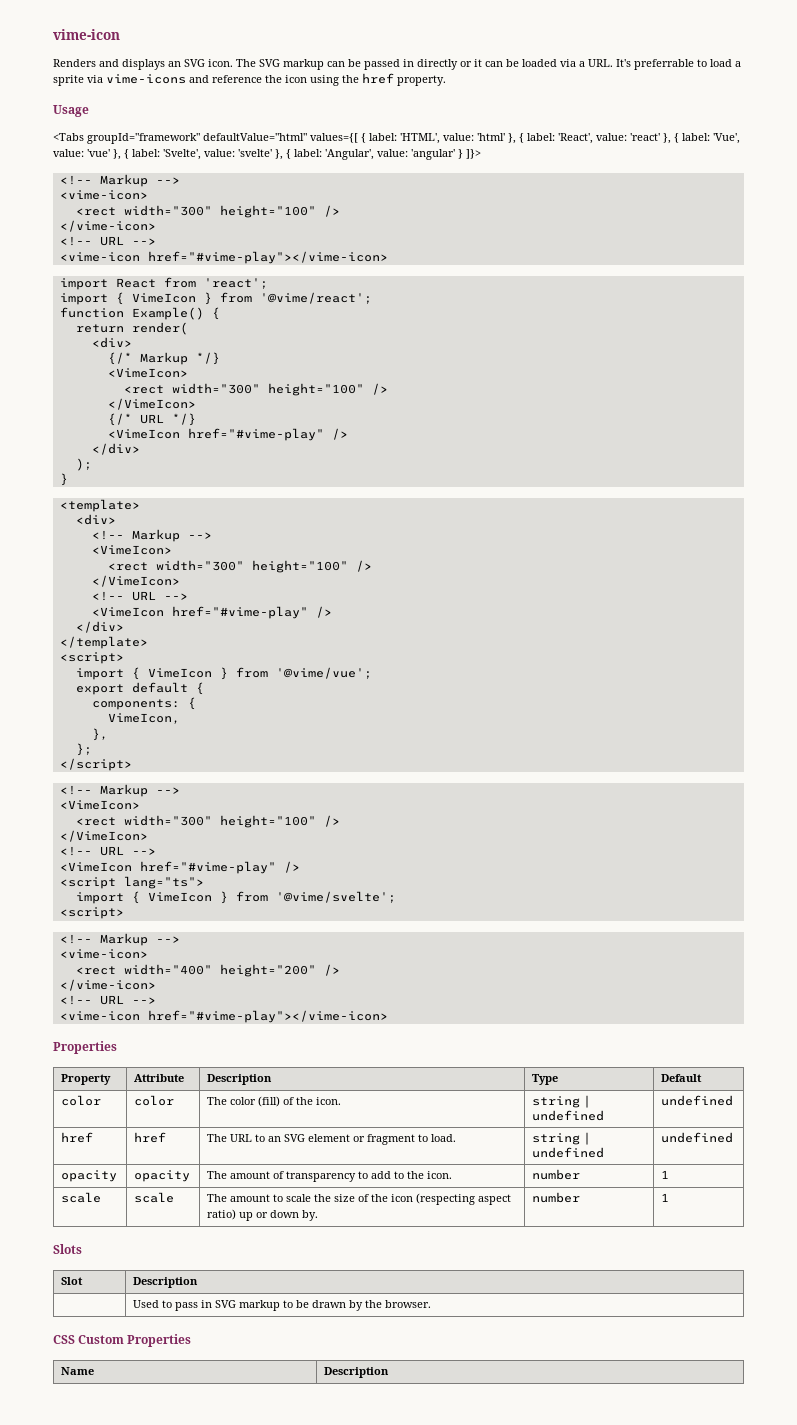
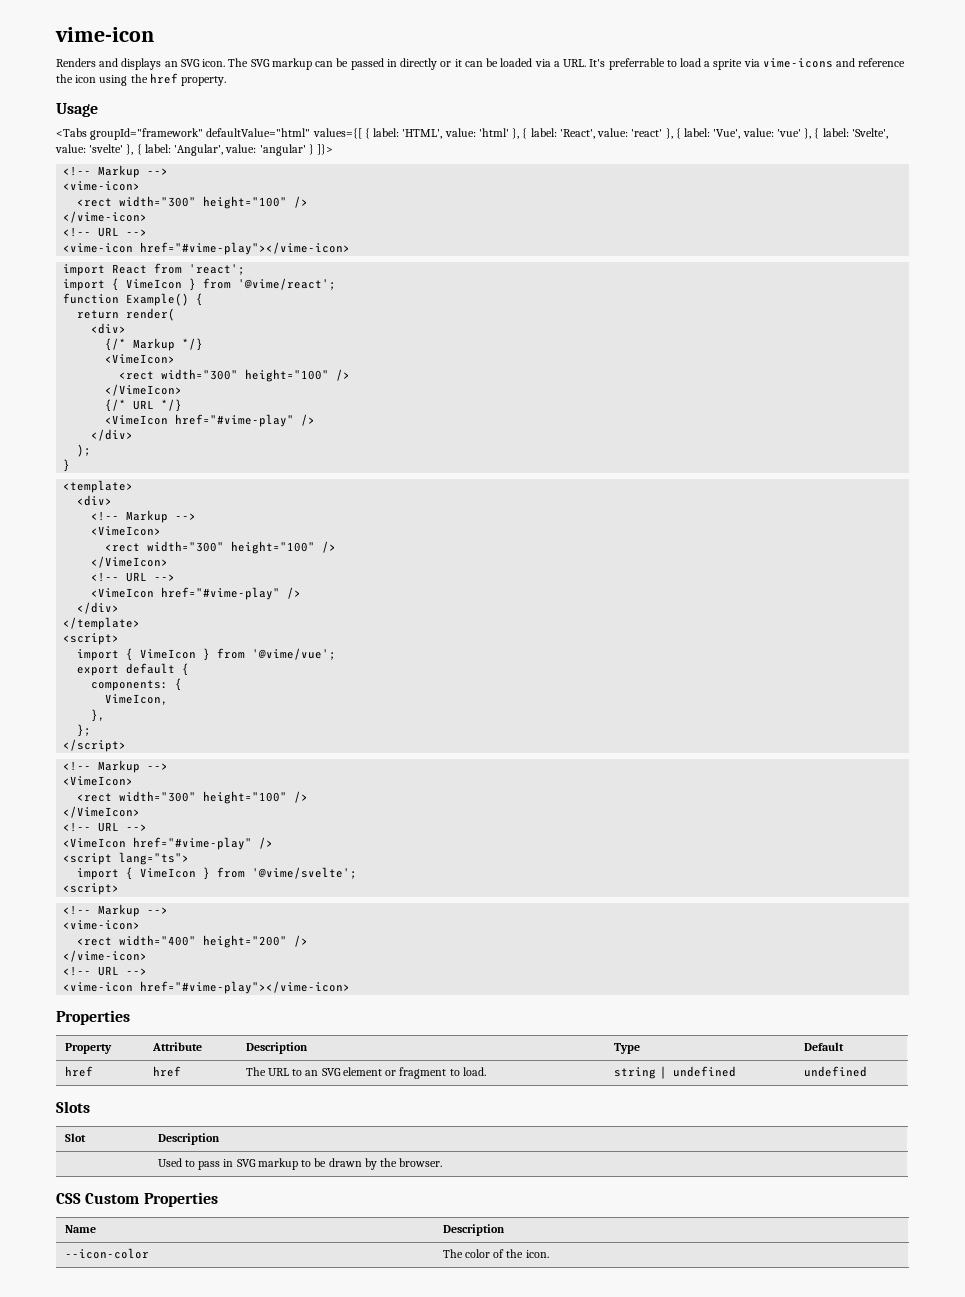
- color | color | The color (fill) of the icon. | string ∣ undefined | undefined
- opacity | opacity | The amount of transparency to add to the icon. | number | 1
- scale | scale | The amount to scale the size of the icon (respecting aspect ratio) up or down by. | number | 1
+ --icon-color | The color of the icon.

